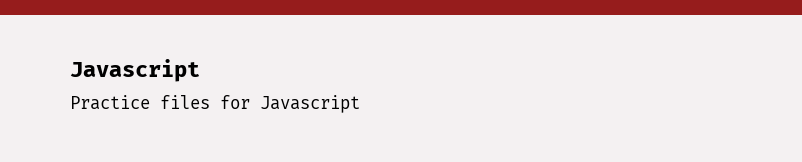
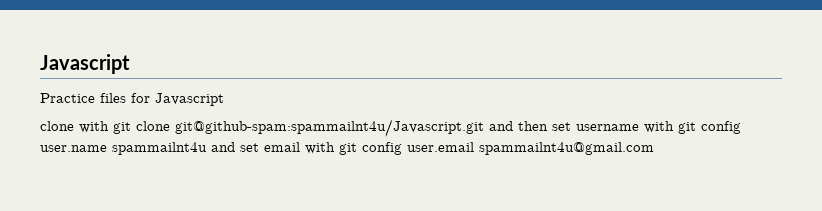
+ clone with git clone git@github-spam:spammailnt4u/Javascript.git and then set username with git config user.name spammailnt4u and set email with git config user.email spammailnt4u@gmail.com

